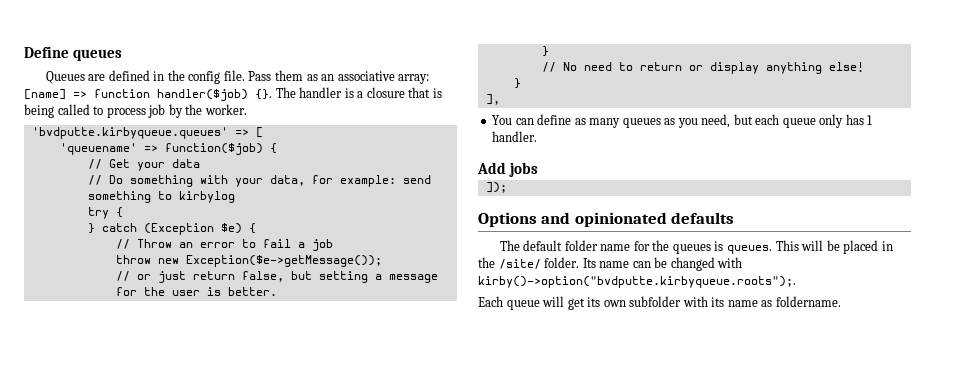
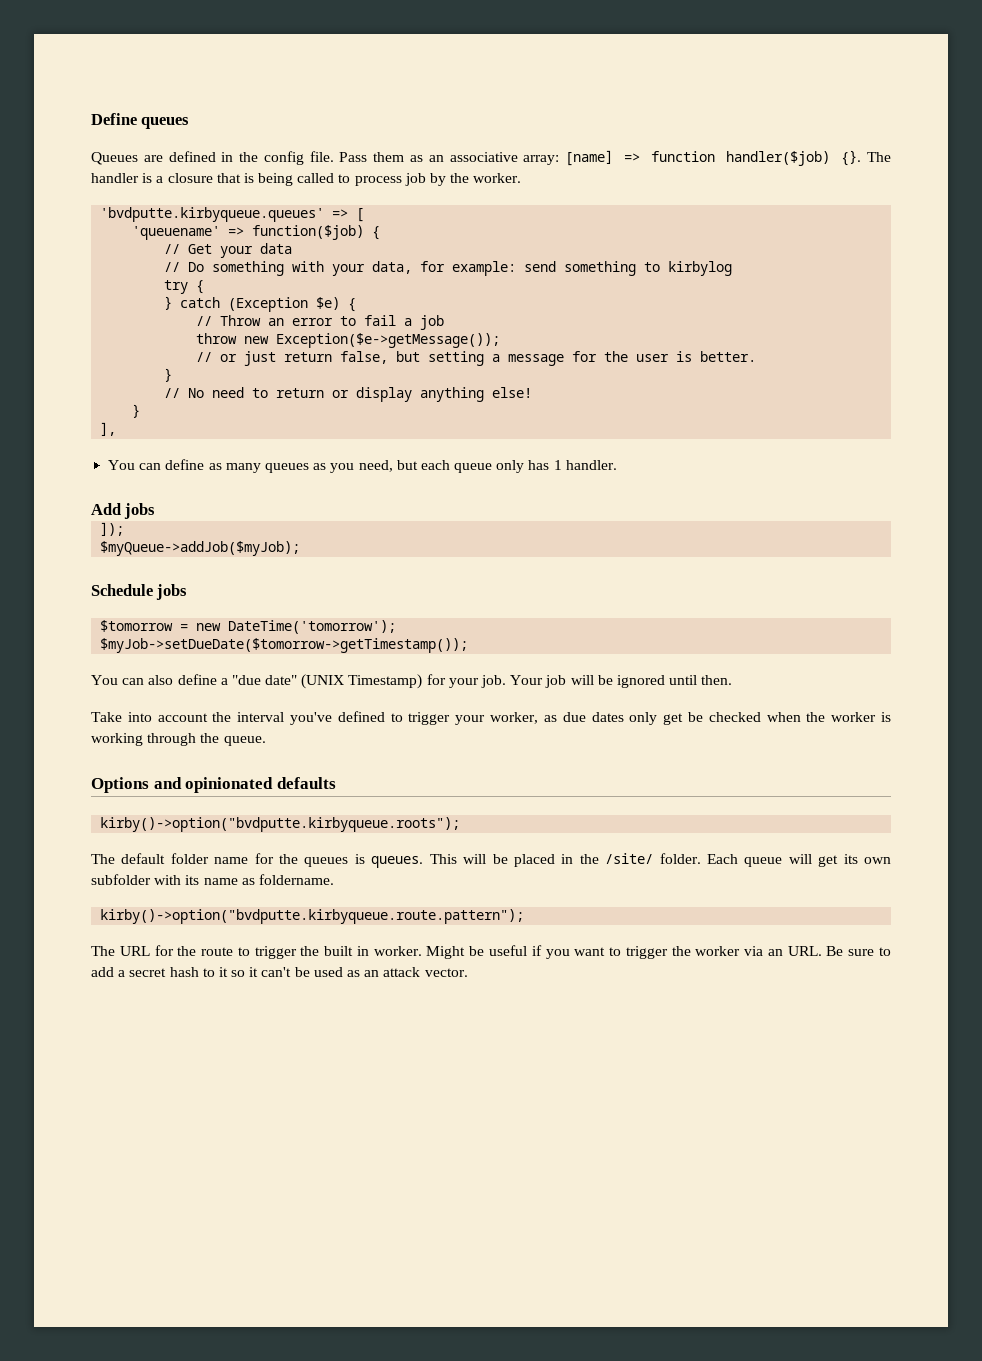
+ $myQueue->addJob($myJob);
+ Schedule jobs
+ $tomorrow = new DateTime('tomorrow');
+ $myJob->setDueDate($tomorrow->getTimestamp());
+ You can also define a "due date" (UNIX Timestamp) for your job. Your job will be ignored until then.
+ Take into account the interval you've defined to trigger your worker, as due dates only get be checked when the worker is working through the queue.
+ kirby()->option("bvdputte.kirbyqueue.roots");
- This will be placed in the /site/ folder. Its name can be changed with kirby()->option("bvdputte.kirbyqueue.roots");.
- Each queue will get its own subfolder with its name as foldername.
+ This will be placed in the /site/ folder. Each queue will get its own subfolder with its name as foldername.
+ kirby()->option("bvdputte.kirbyqueue.route.pattern");
+ The URL for the route to trigger the built in worker. Might be useful if you want to trigger the worker via an URL. Be sure to add a secret hash to it so it can't be used as an attack vector.

